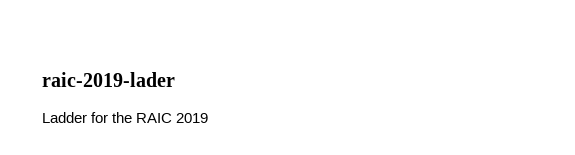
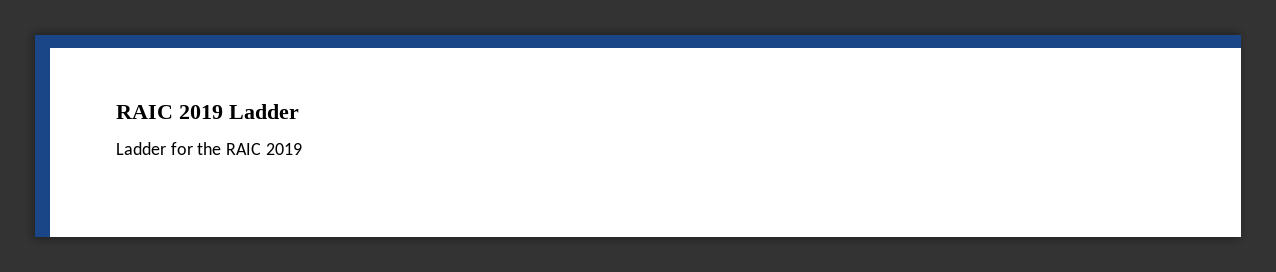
- raic-2019-lader
+ RAIC 2019 Ladder

